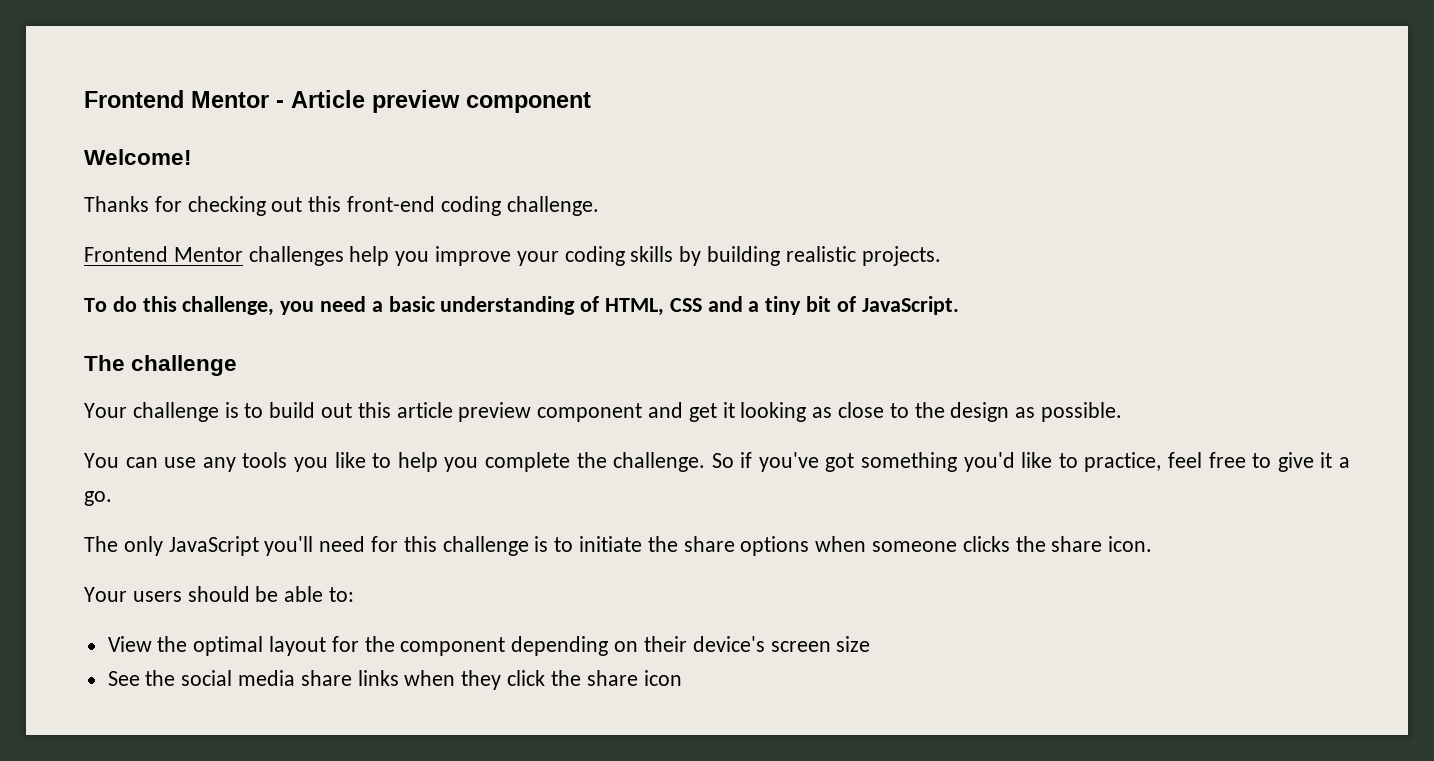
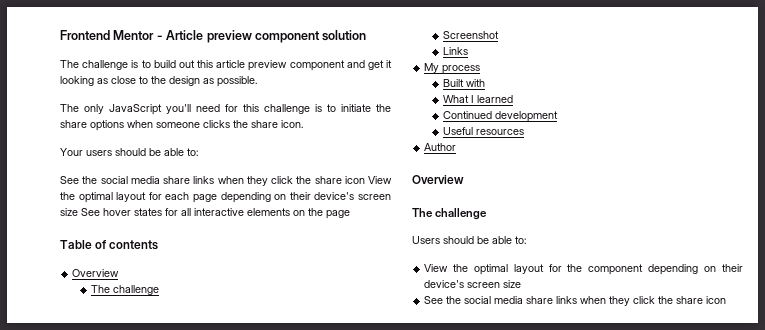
- Frontend Mentor - Article preview component
- Welcome!
- Thanks for checking out this front-end coding challenge.
- Frontend Mentor challenges help you improve your coding skills by building realistic projects.
- To do this challenge, you need a basic understanding of HTML, CSS and a tiny bit of JavaScript.
- The challenge
- Your challenge is to build out this article preview component and get it looking as close to the design as possible.
+ Frontend Mentor - Article preview component solution
+ The challenge is to build out this article preview component and get it looking as close to the design as possible.
- You can use any tools you like to help you complete the challenge. So if you've got something you'd like to practice, feel free to give it a go.
+ See the social media share links when they click the share icon View the optimal layout for each page depending on their device's screen size See hover states for all interactive elements on the page
+ Table of contents
+ Overview
+ The challenge
+ Screenshot
+ Links
+ My process
+ Built with
+ What I learned
+ Continued development
+ Useful resources
+ Author
+ Overview
+ The challenge
+ Users should be able to:

